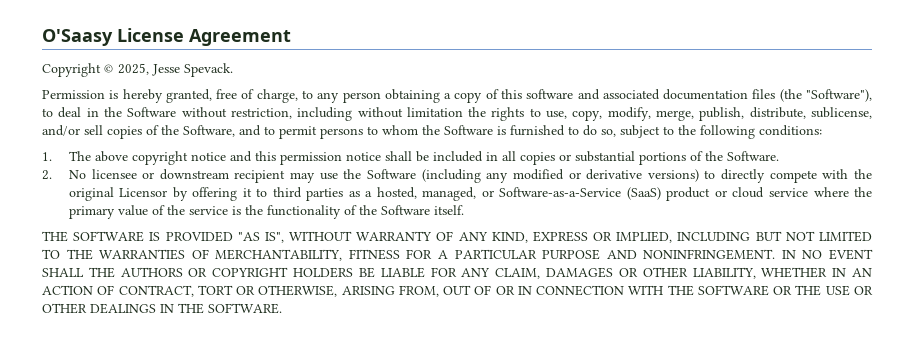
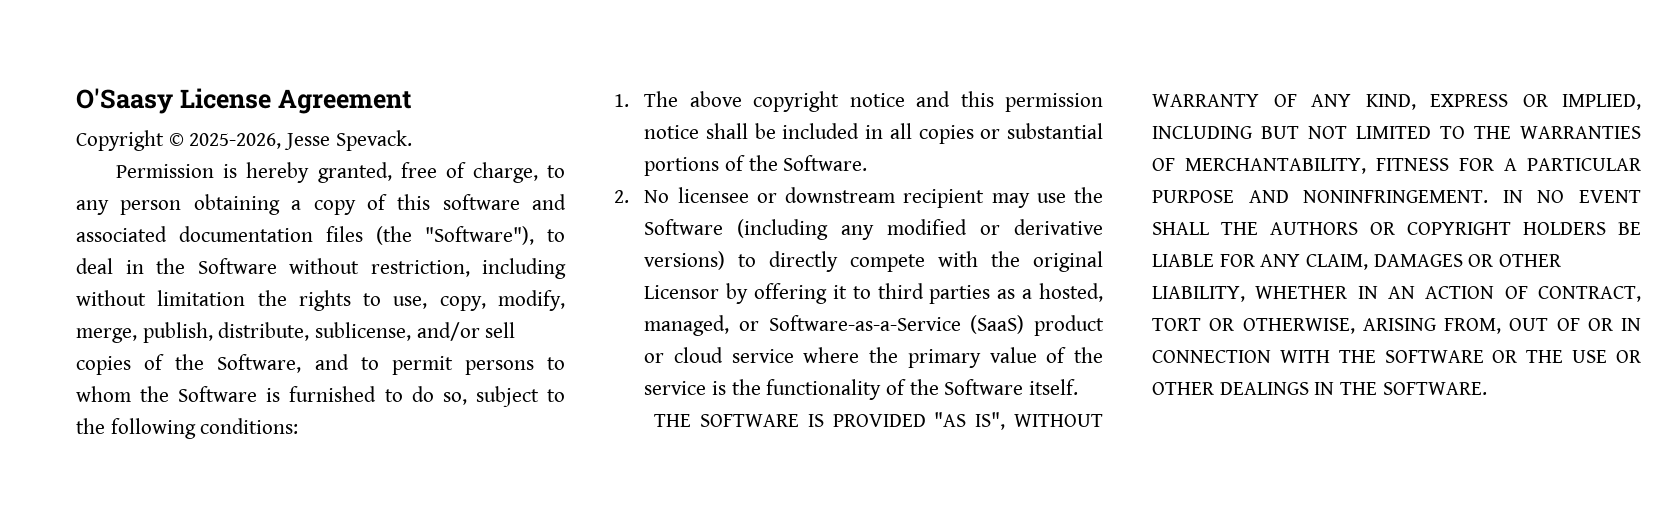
- Copyright © 2025, Jesse Spevack.
+ Copyright © 2025-2026, Jesse Spevack.

